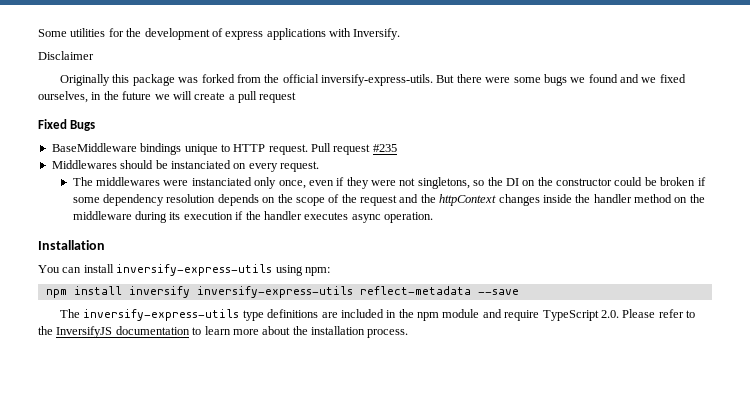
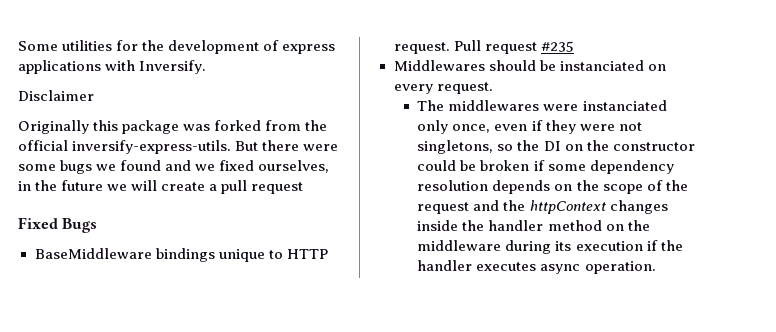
- Installation
- You can install inversify-express-utils using npm:
- npm install inversify inversify-express-utils reflect-metadata --save
- The inversify-express-utils type definitions are included in the npm module and require TypeScript 2.0. Please refer to the InversifyJS documentation to learn more about the installation process.

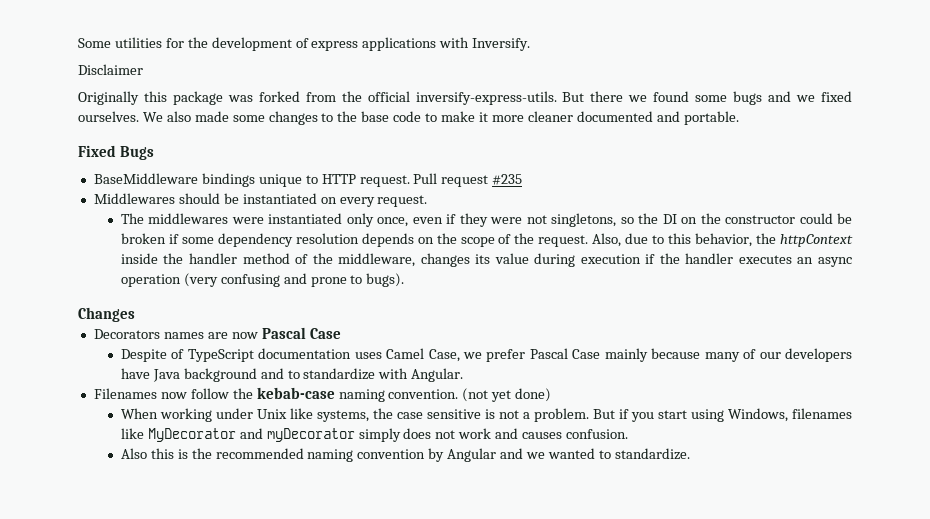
- But there were some bugs we found and we fixed ourselves, in the future we will create a pull request
+ But there we found some bugs and we fixed ourselves. We also made some changes to the base code to make it more cleaner documented and portable.
- Middlewares should be instanciated on every request.
+ Middlewares should be instantiated on every request.
- The middlewares were instanciated only once, even if they were not singletons, so the DI on the constructor could be broken if some dependency resolution depends on the scope of the request and the httpContext changes inside the handler method on the middleware during its execution if the handler executes async operation.
+ The middlewares were instantiated only once, even if they were not singletons, so the DI on the constructor could be broken if some dependency resolution depends on the scope of the request. Also, due to this behavior, the httpContext inside the handler method of the middleware, changes its value during execution if the handler executes an async operation (very confusing and prone to bugs).
+ Changes
+ Decorators names are now Pascal Case
+ Despite of TypeScript documentation uses Camel Case, we prefer Pascal Case mainly because many of our developers have Java background and to standardize with Angular.
+ Filenames now follow the kebab-case naming convention. (not yet done)
+ When working under Unix like systems, the case sensitive is not a problem. But if you start using Windows, filenames like MyDecorator and myDecorator simply does not work and causes confusion.
+ Also this is the recommended naming convention by Angular and we wanted to standardize.

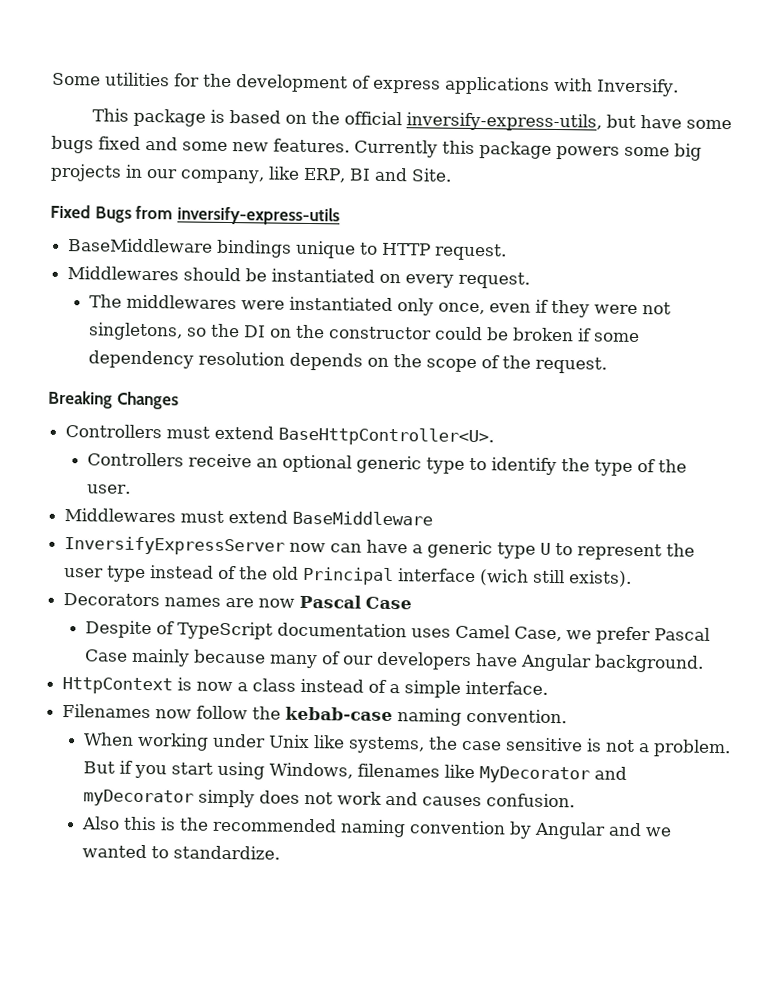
- Disclaimer
- Originally this package was forked from the official inversify-express-utils. But there we found some bugs and we fixed ourselves. We also made some changes to the base code to make it more cleaner documented and portable.
+ This package is based on the official inversify-express-utils, but have some bugs fixed and some new features. Currently this package powers some big projects in our company, like ERP, BI and Site.
- Fixed Bugs
+ Fixed Bugs from inversify-express-utils
- Pull request #235
- The middlewares were instantiated only once, even if they were not singletons, so the DI on the constructor could be broken if some dependency resolution depends on the scope of the request. Also, due to this behavior, the httpContext inside the handler method of the middleware, changes its value during execution if the handler executes an async operation (very confusing and prone to bugs).
- Changes
+ The middlewares were instantiated only once, even if they were not singletons, so the DI on the constructor could be broken if some dependency resolution depends on the scope of the request.
+ Breaking Changes
+ Controllers must extend BaseHttpController<U>.
+ Controllers receive an optional generic type to identify the type of the user.
+ Middlewares must extend BaseMiddleware
+ InversifyExpressServer now can have a generic type U to represent the user type instead of the old Principal interface (wich still exists).
- Despite of TypeScript documentation uses Camel Case, we prefer Pascal Case mainly because many of our developers have Java background and to standardize with Angular.
+ Despite of TypeScript documentation uses Camel Case, we prefer Pascal Case mainly because many of our developers have Angular background.
+ HttpContext is now a class instead of a simple interface.
- (not yet done)

